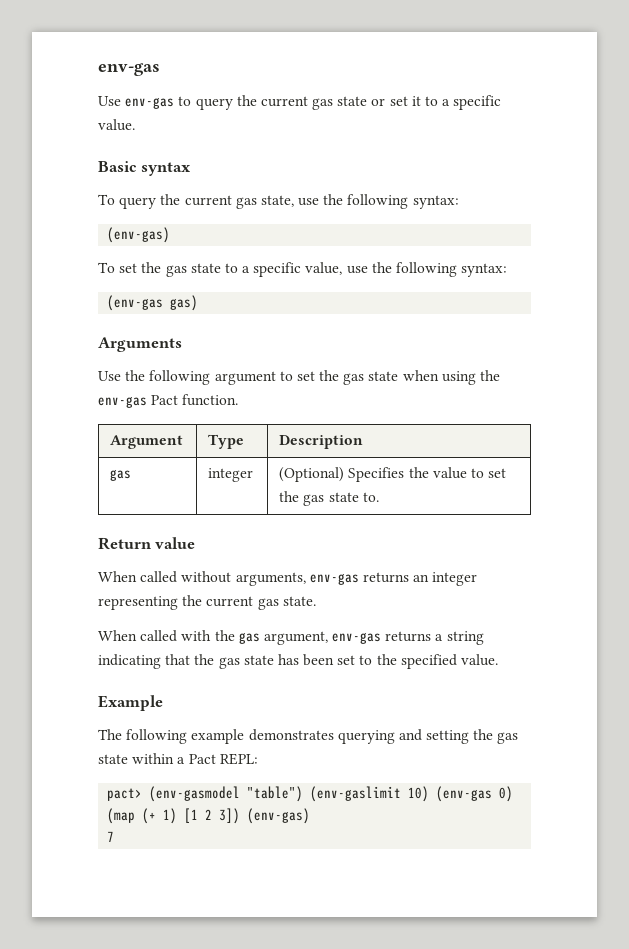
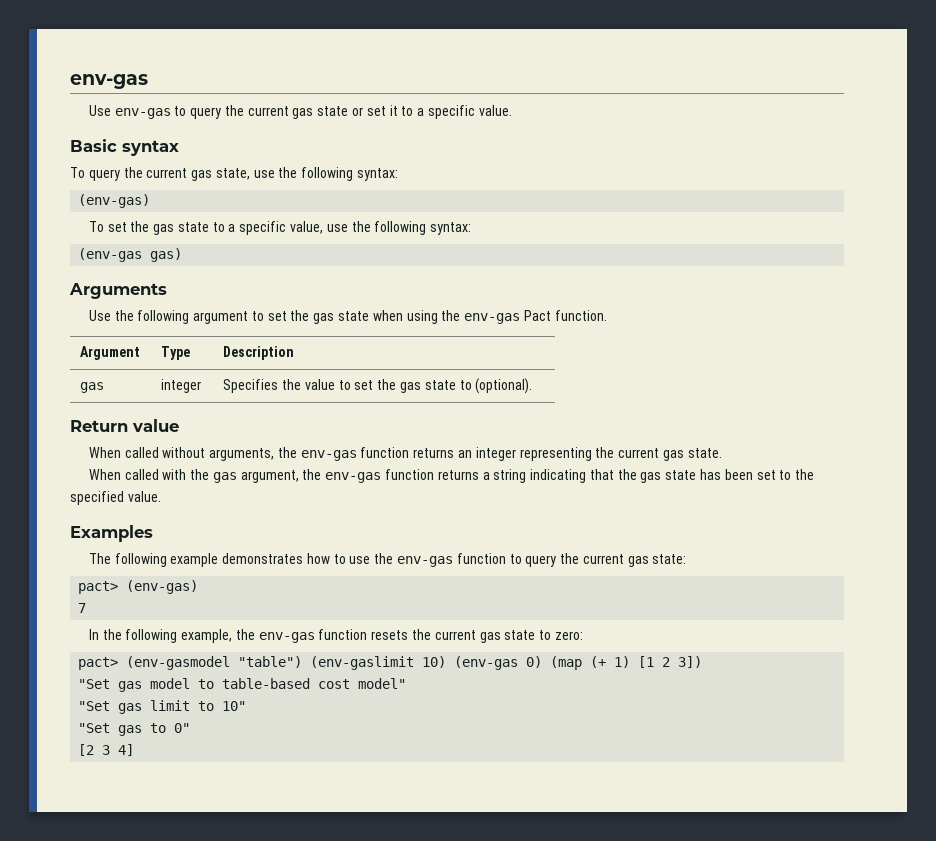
- gas | integer | (Optional) Specifies the value to set the gas state to.
+ gas | integer | Specifies the value to set the gas state to (optional).
- When called without arguments, env-gas returns an integer representing the current gas state.
+ When called without arguments, the env-gas function returns an integer representing the current gas state.
- When called with the gas argument, env-gas returns a string indicating that the gas state has been set to the specified value.
+ When called with the gas argument, the env-gas function returns a string indicating that the gas state has been set to the specified value.
- Example
+ Examples
- The following example demonstrates querying and setting the gas state within a Pact REPL:
+ The following example demonstrates how to use the env-gas function to query the current gas state:
+ pact> (env-gas)
+ 7
+ In the following example, the env-gas function resets the current gas state to zero:
- pact> (env-gasmodel "table") (env-gaslimit 10) (env-gas 0) (map (+ 1) [1 2 3]) (env-gas)
- 7
+ pact> (env-gasmodel "table") (env-gaslimit 10) (env-gas 0) (map (+ 1) [1 2 3])
+ "Set gas model to table-based cost model"
+ "Set gas limit to 10"
+ "Set gas to 0"
+ [2 3 4]

